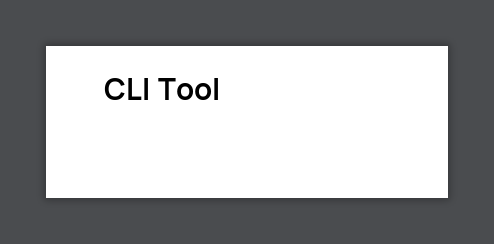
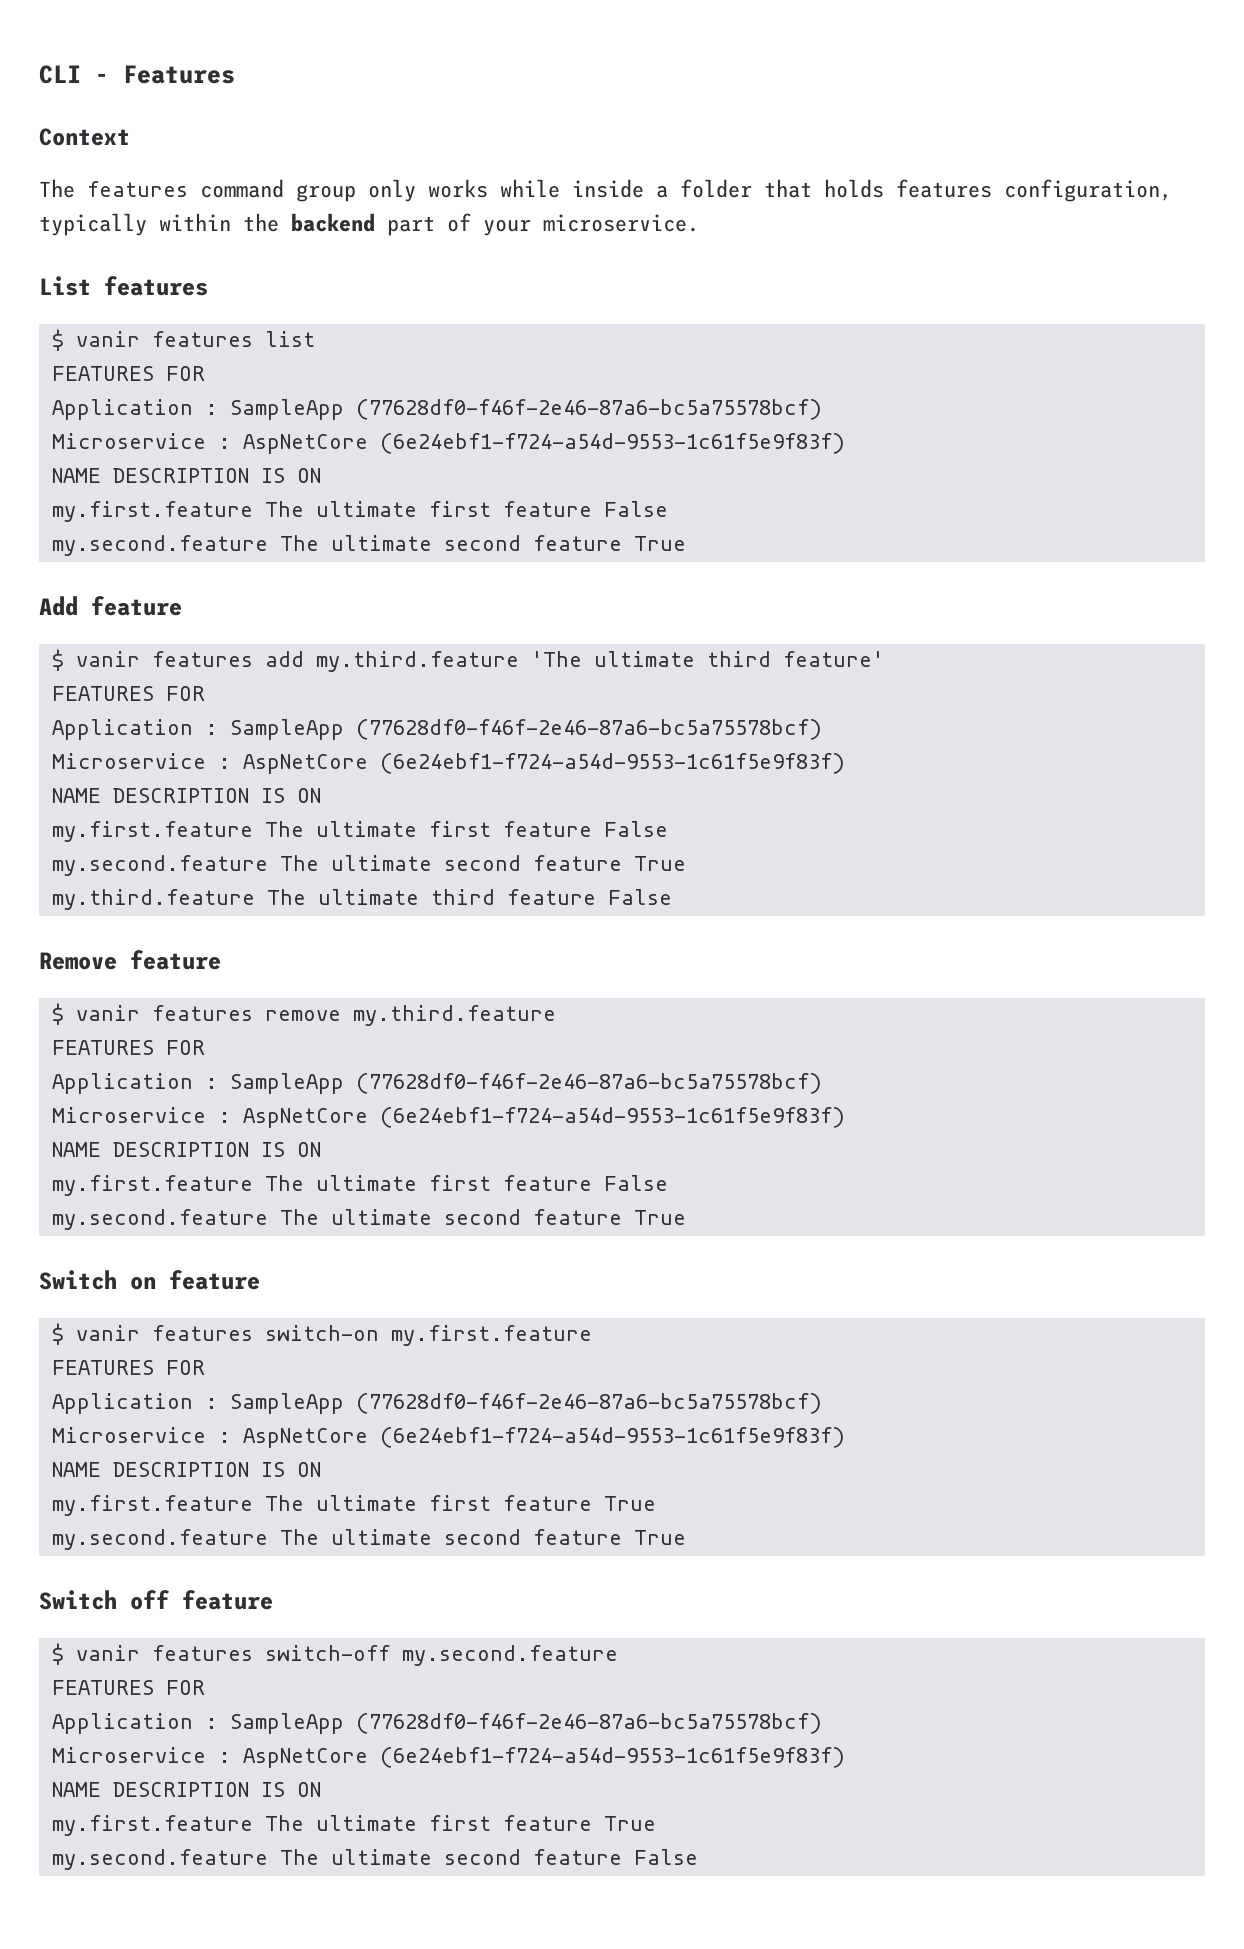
- CLI Tool
+ CLI - Features
+ Context
+ The features command group only works while inside a folder that holds features configuration, typically within the backend part of your microservice.
+ List features
+ $ vanir features list
+ FEATURES FOR
+ Application : SampleApp (77628df0-f46f-2e46-87a6-bc5a75578bcf)
+ Microservice : AspNetCore (6e24ebf1-f724-a54d-9553-1c61f5e9f83f)
+ NAME DESCRIPTION IS ON
+ my.first.feature The ultimate first feature False
+ my.second.feature The ultimate second feature True
+ Add feature
+ $ vanir features add my.third.feature 'The ultimate third feature'
+ FEATURES FOR
+ Application : SampleApp (77628df0-f46f-2e46-87a6-bc5a75578bcf)
+ Microservice : AspNetCore (6e24ebf1-f724-a54d-9553-1c61f5e9f83f)
+ NAME DESCRIPTION IS ON
+ my.first.feature The ultimate first feature False
+ my.second.feature The ultimate second feature True
+ my.third.feature The ultimate third feature False
+ Remove feature
+ $ vanir features remove my.third.feature
+ FEATURES FOR
+ Application : SampleApp (77628df0-f46f-2e46-87a6-bc5a75578bcf)
+ Microservice : AspNetCore (6e24ebf1-f724-a54d-9553-1c61f5e9f83f)
+ NAME DESCRIPTION IS ON
+ my.first.feature The ultimate first feature False
+ my.second.feature The ultimate second feature True
+ Switch on feature
+ $ vanir features switch-on my.first.feature
+ FEATURES FOR
+ Application : SampleApp (77628df0-f46f-2e46-87a6-bc5a75578bcf)
+ Microservice : AspNetCore (6e24ebf1-f724-a54d-9553-1c61f5e9f83f)
+ NAME DESCRIPTION IS ON
+ my.first.feature The ultimate first feature True
+ my.second.feature The ultimate second feature True
+ Switch off feature
+ $ vanir features switch-off my.second.feature
+ FEATURES FOR
+ Application : SampleApp (77628df0-f46f-2e46-87a6-bc5a75578bcf)
+ Microservice : AspNetCore (6e24ebf1-f724-a54d-9553-1c61f5e9f83f)
+ NAME DESCRIPTION IS ON
+ my.first.feature The ultimate first feature True
+ my.second.feature The ultimate second feature False

